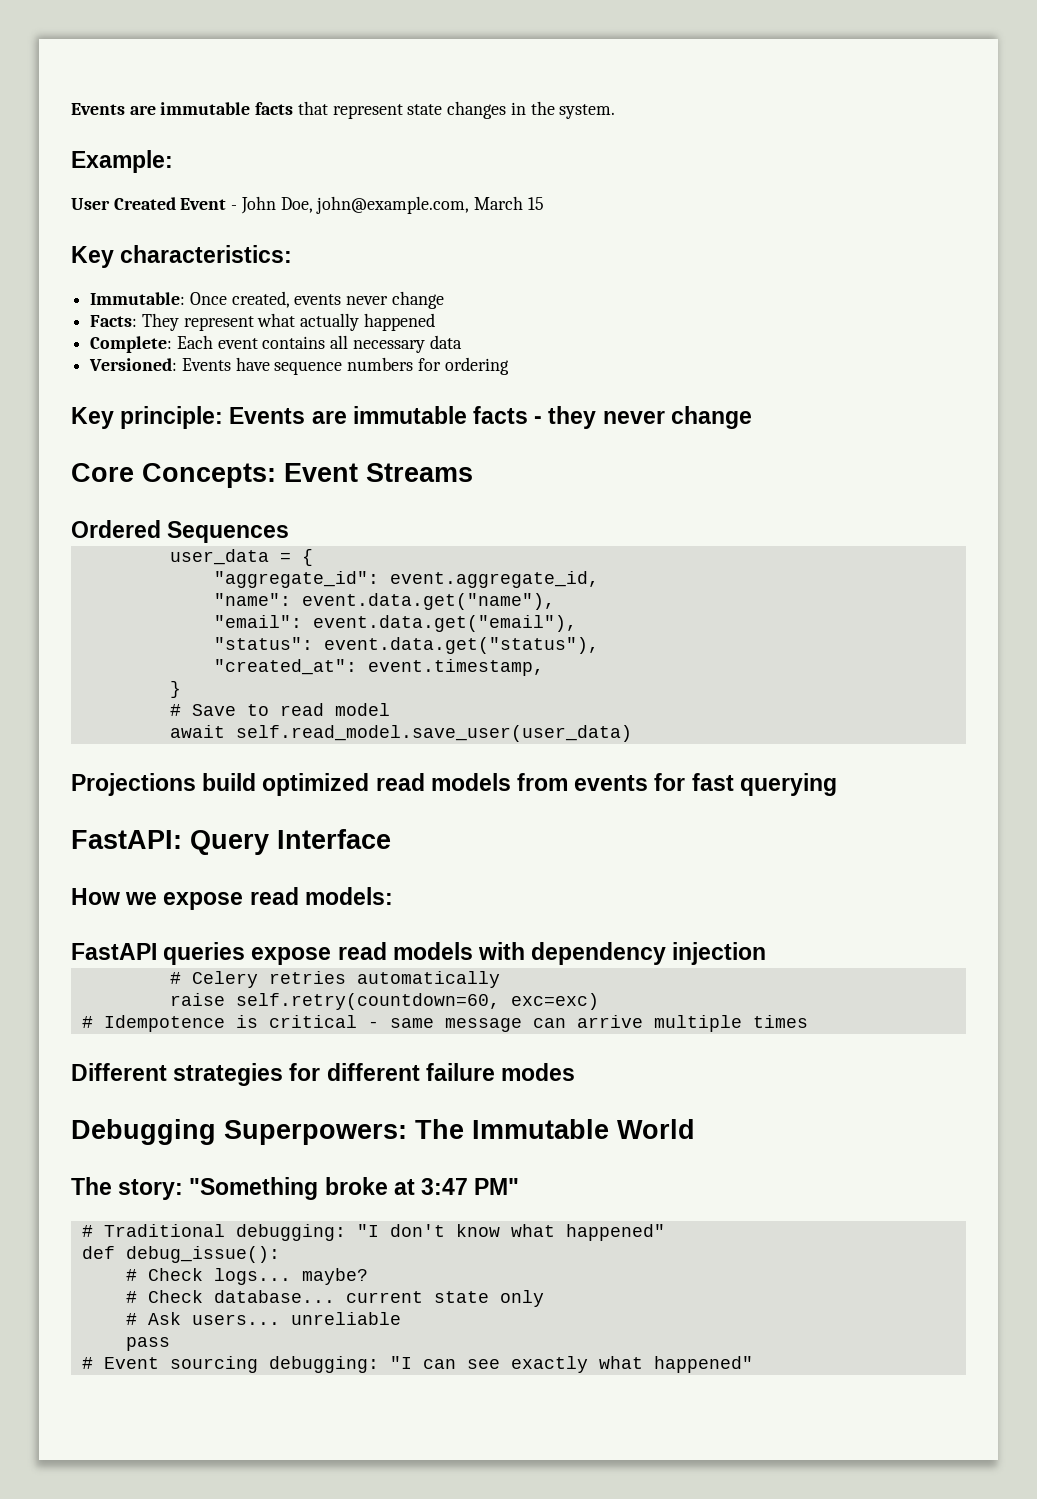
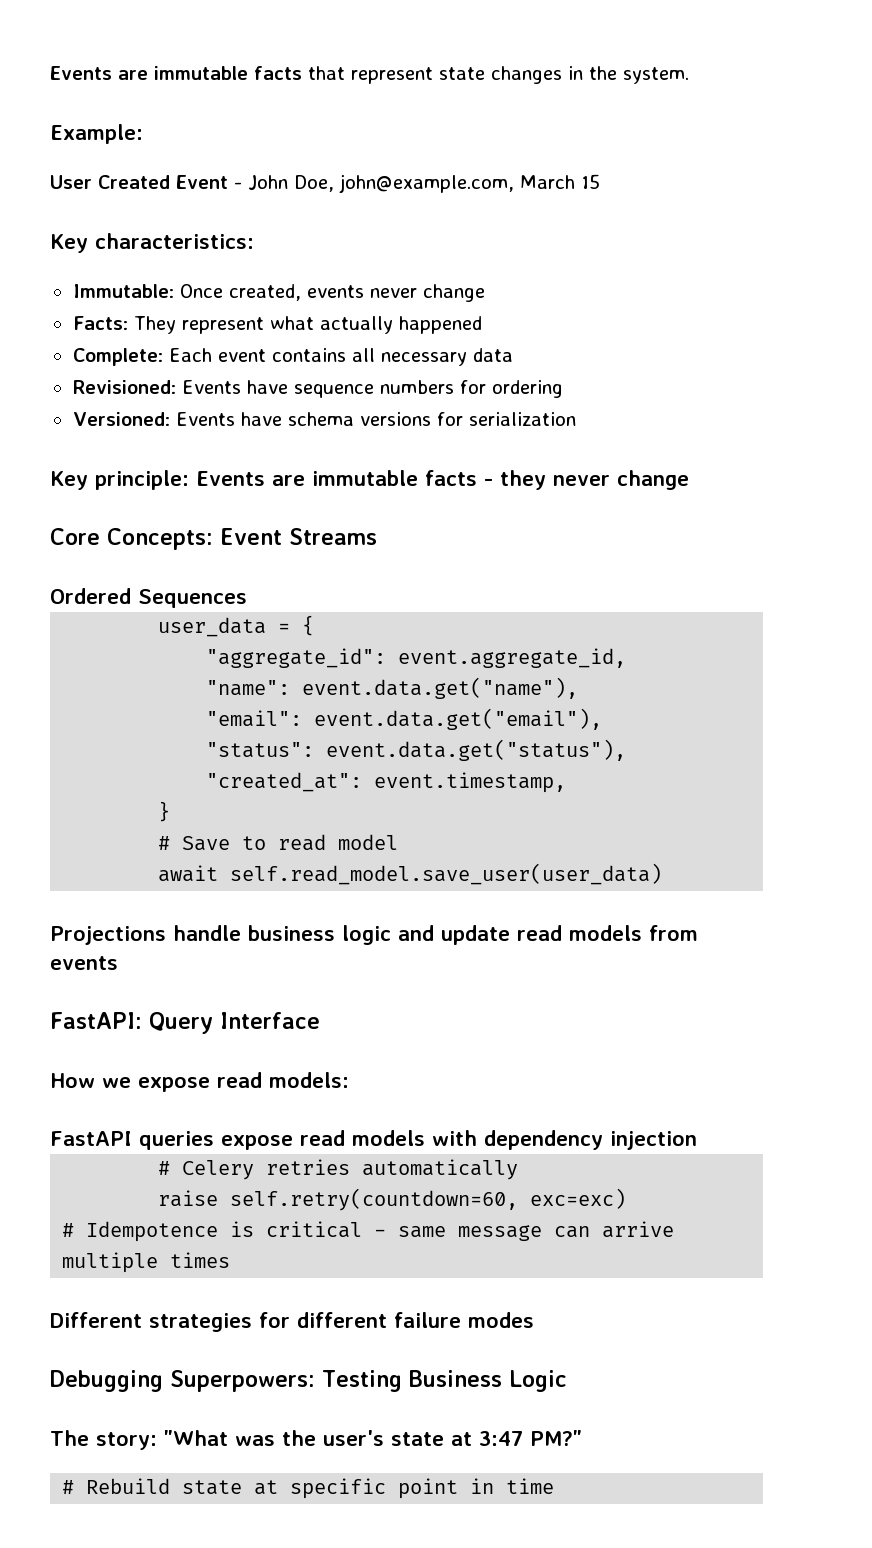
- Versioned: Events have sequence numbers for ordering
+ Revisioned: Events have sequence numbers for ordering
+ Versioned: Events have schema versions for serialization
- Projections build optimized read models from events for fast querying
+ Projections handle business logic and update read models from events
- Debugging Superpowers: The Immutable World
+ Debugging Superpowers: Testing Business Logic
- The story: "Something broke at 3:47 PM"
- # Traditional debugging: "I don't know what happened"
- def debug_issue():
- # Check logs... maybe?
- # Check database... current state only
- # Ask users... unreliable
- pass
- # Event sourcing debugging: "I can see exactly what happened"
+ The story: "What was the user's state at 3:47 PM?"
+ # Rebuild state at specific point in time

